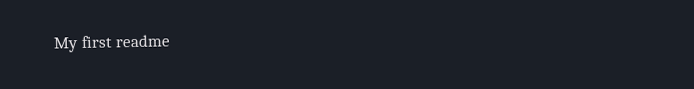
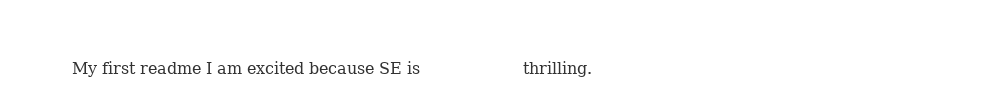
- My first readme
+ My first readme I am excited because SE is thrilling.

